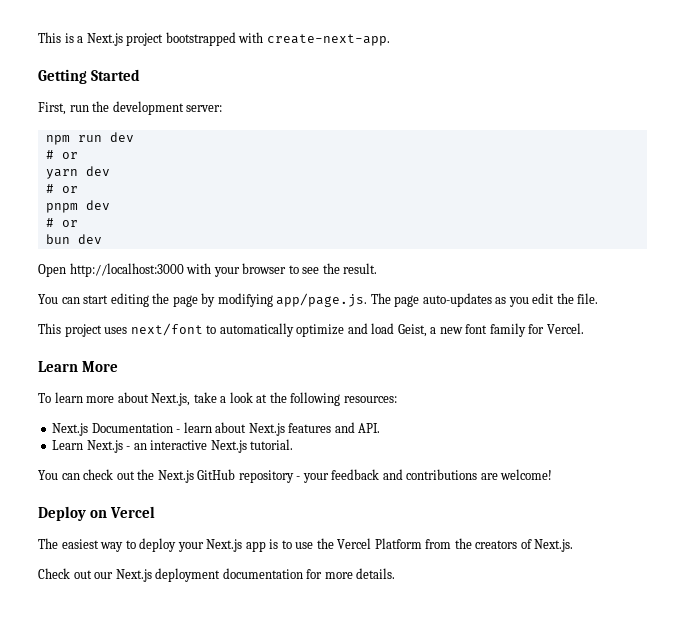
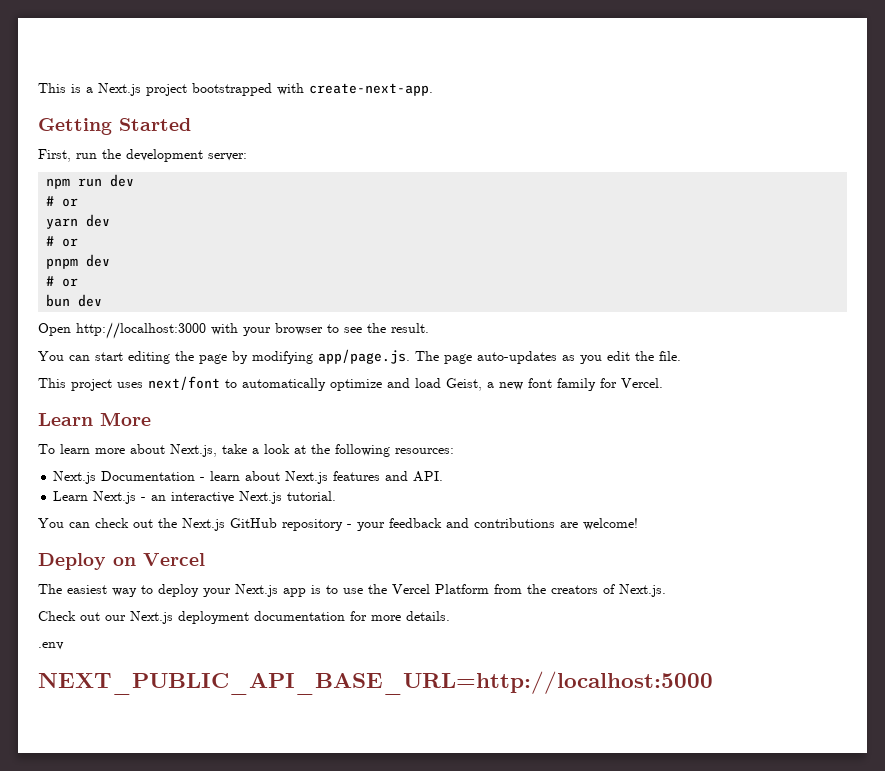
+ .env
+ NEXT_PUBLIC_API_BASE_URL=http://localhost:5000

